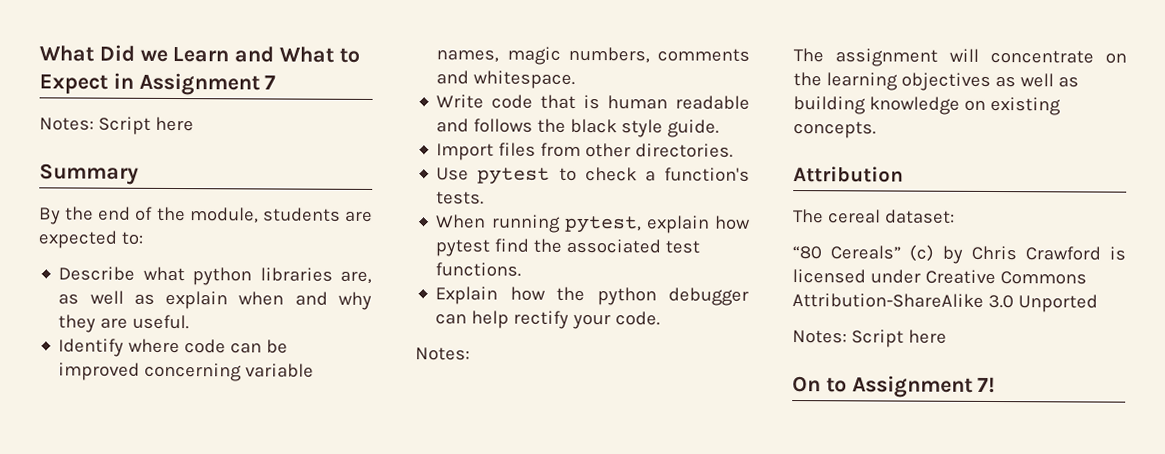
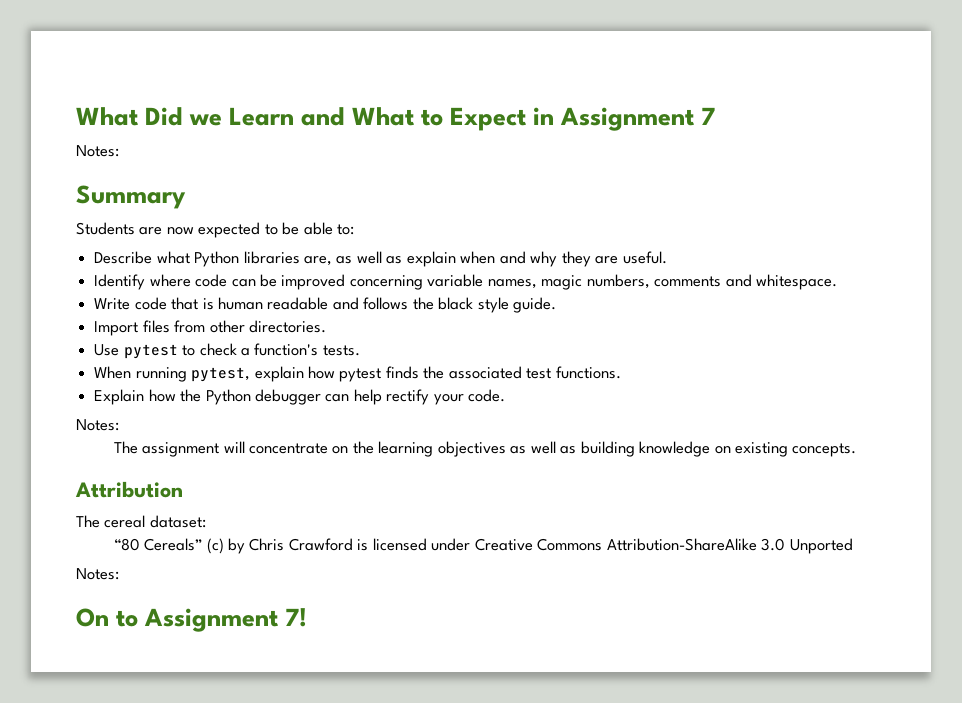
  What Did we Learn and What to Expect in Assignment 7
- Notes: Script here
+ Notes:
- By the end of the module, students are expected to:
+ Students are now expected to be able to:
- Describe what python libraries are, as well as explain when and why they are useful.
+ Describe what Python libraries are, as well as explain when and why they are useful.
- When running pytest, explain how pytest find the associated test functions.
+ When running pytest, explain how pytest finds the associated test functions.
- Explain how the python debugger can help rectify your code.
+ Explain how the Python debugger can help rectify your code.
  “80 Cereals” (c) by Chris Crawford is licensed under Creative Commons Attribution-ShareAlike 3.0 Unported
- Notes: Script here
+ Notes:

